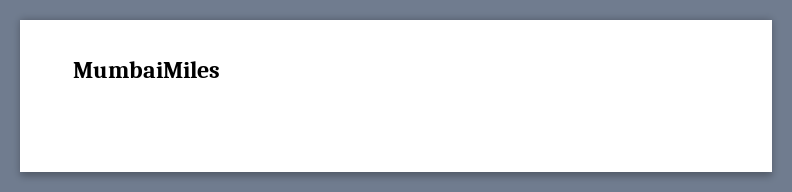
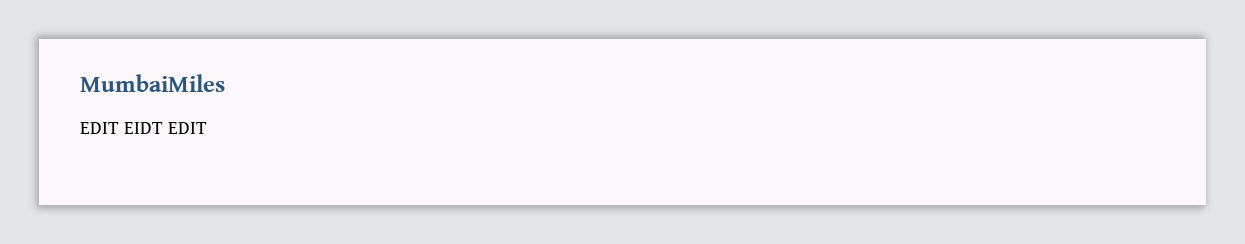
+ EDIT EIDT EDIT

